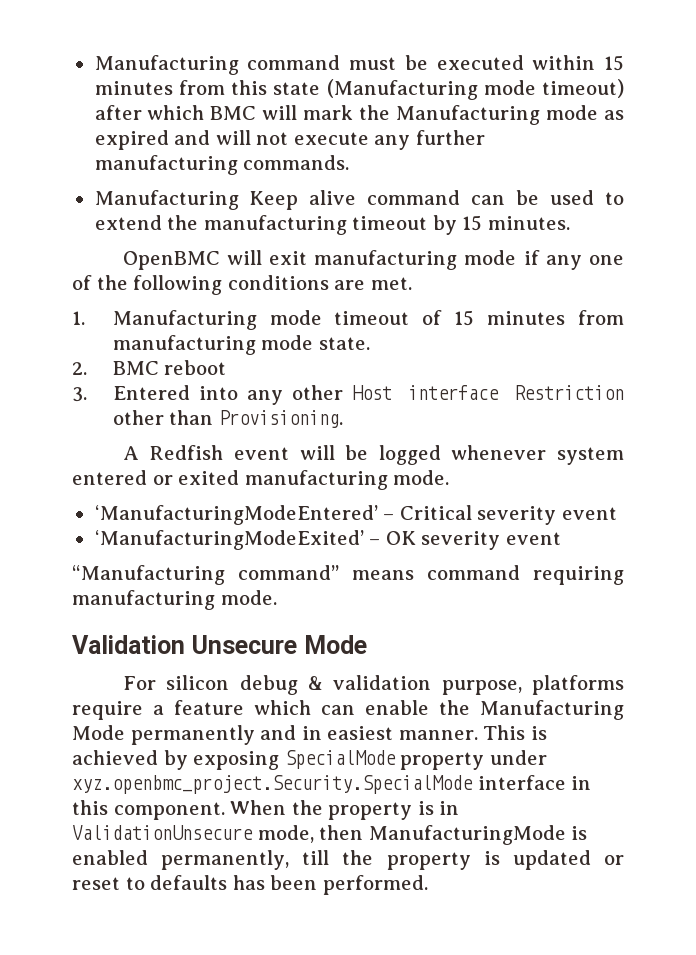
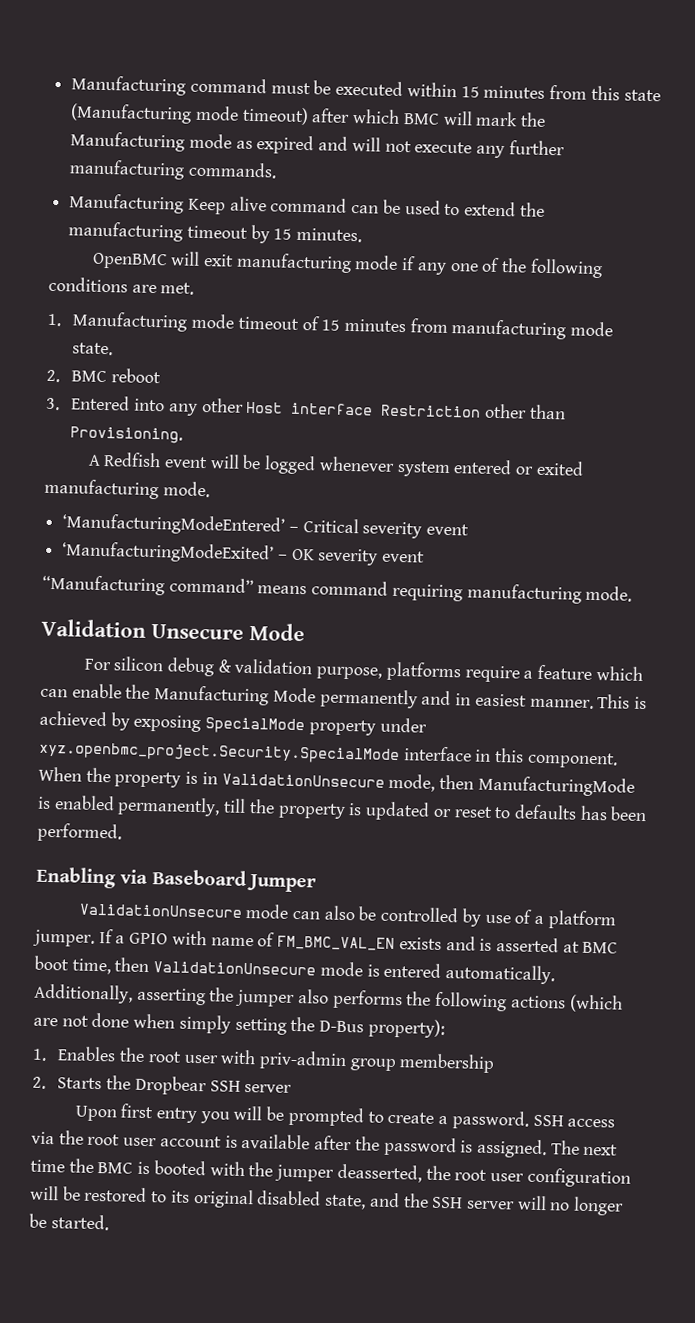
+ Enabling via Baseboard Jumper
+ ValidationUnsecure mode can also be controlled by use of a platform jumper. If a GPIO with name of FM_BMC_VAL_EN exists and is asserted at BMC boot time, then ValidationUnsecure mode is entered automatically. Additionally, asserting the jumper also performs the following actions (which are not done when simply setting the D-Bus property):
+ 1. Enables the root user with priv-admin group membership
+ 2. Starts the Dropbear SSH server
+ Upon first entry you will be prompted to create a password. SSH access via the root user account is available after the password is assigned. The next time the BMC is booted with the jumper deasserted, the root user configuration will be restored to its original disabled state, and the SSH server will no longer be started.

